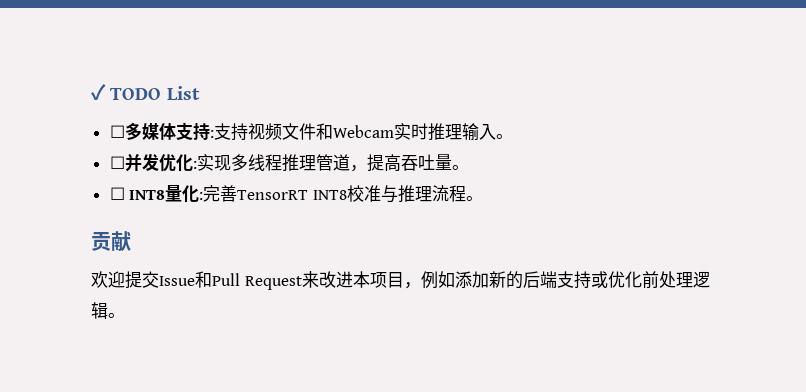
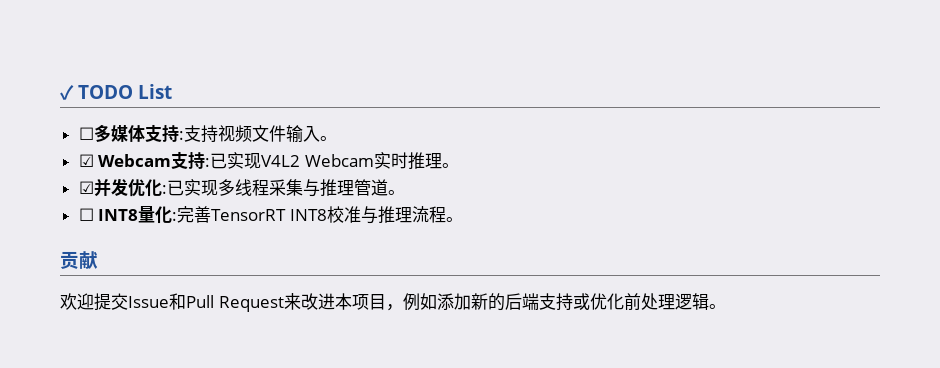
- ☐多媒体支持:支持视频文件和Webcam实时推理输入。
- ☐并发优化:实现多线程推理管道，提高吞吐量。
+ ☐多媒体支持:支持视频文件输入。
+ ☑ Webcam支持:已实现V4L2 Webcam实时推理。
+ ☑并发优化:已实现多线程采集与推理管道。

